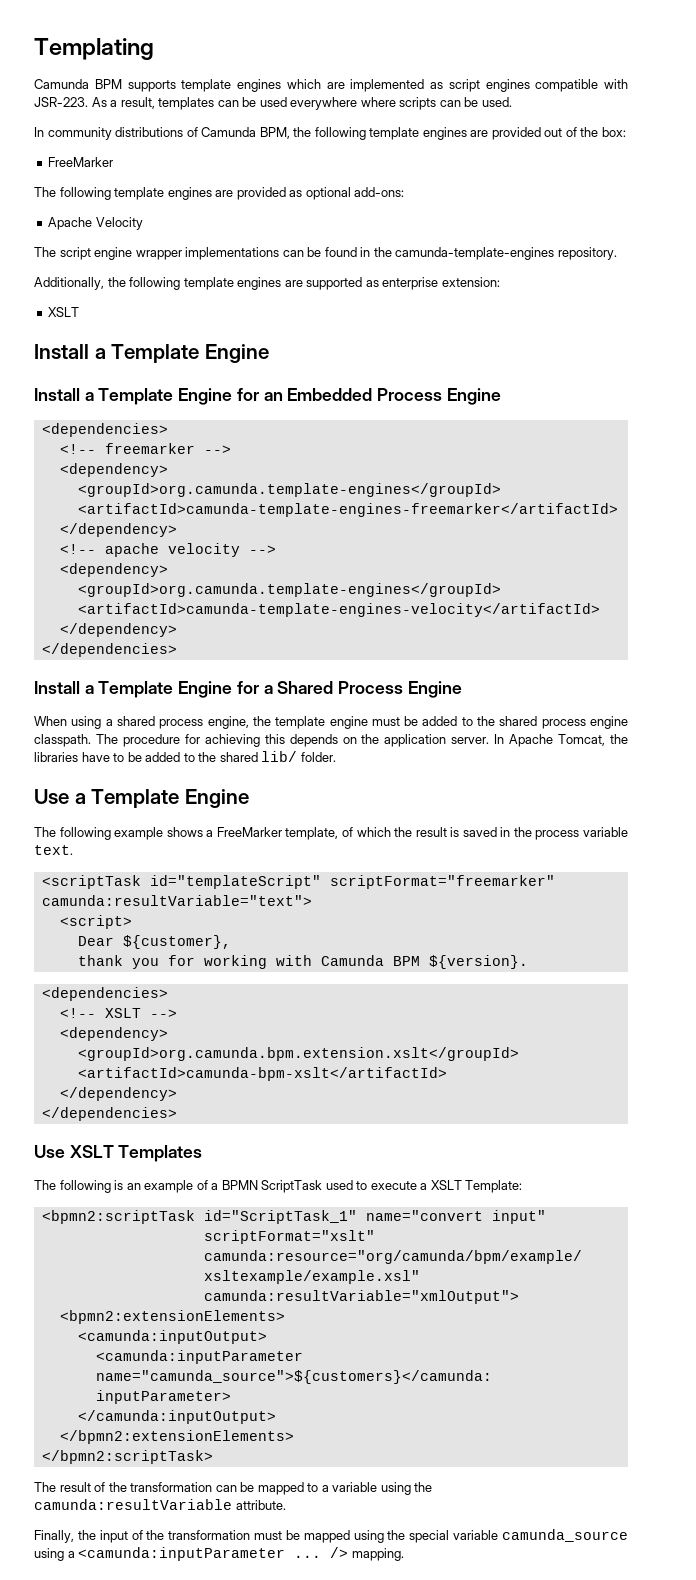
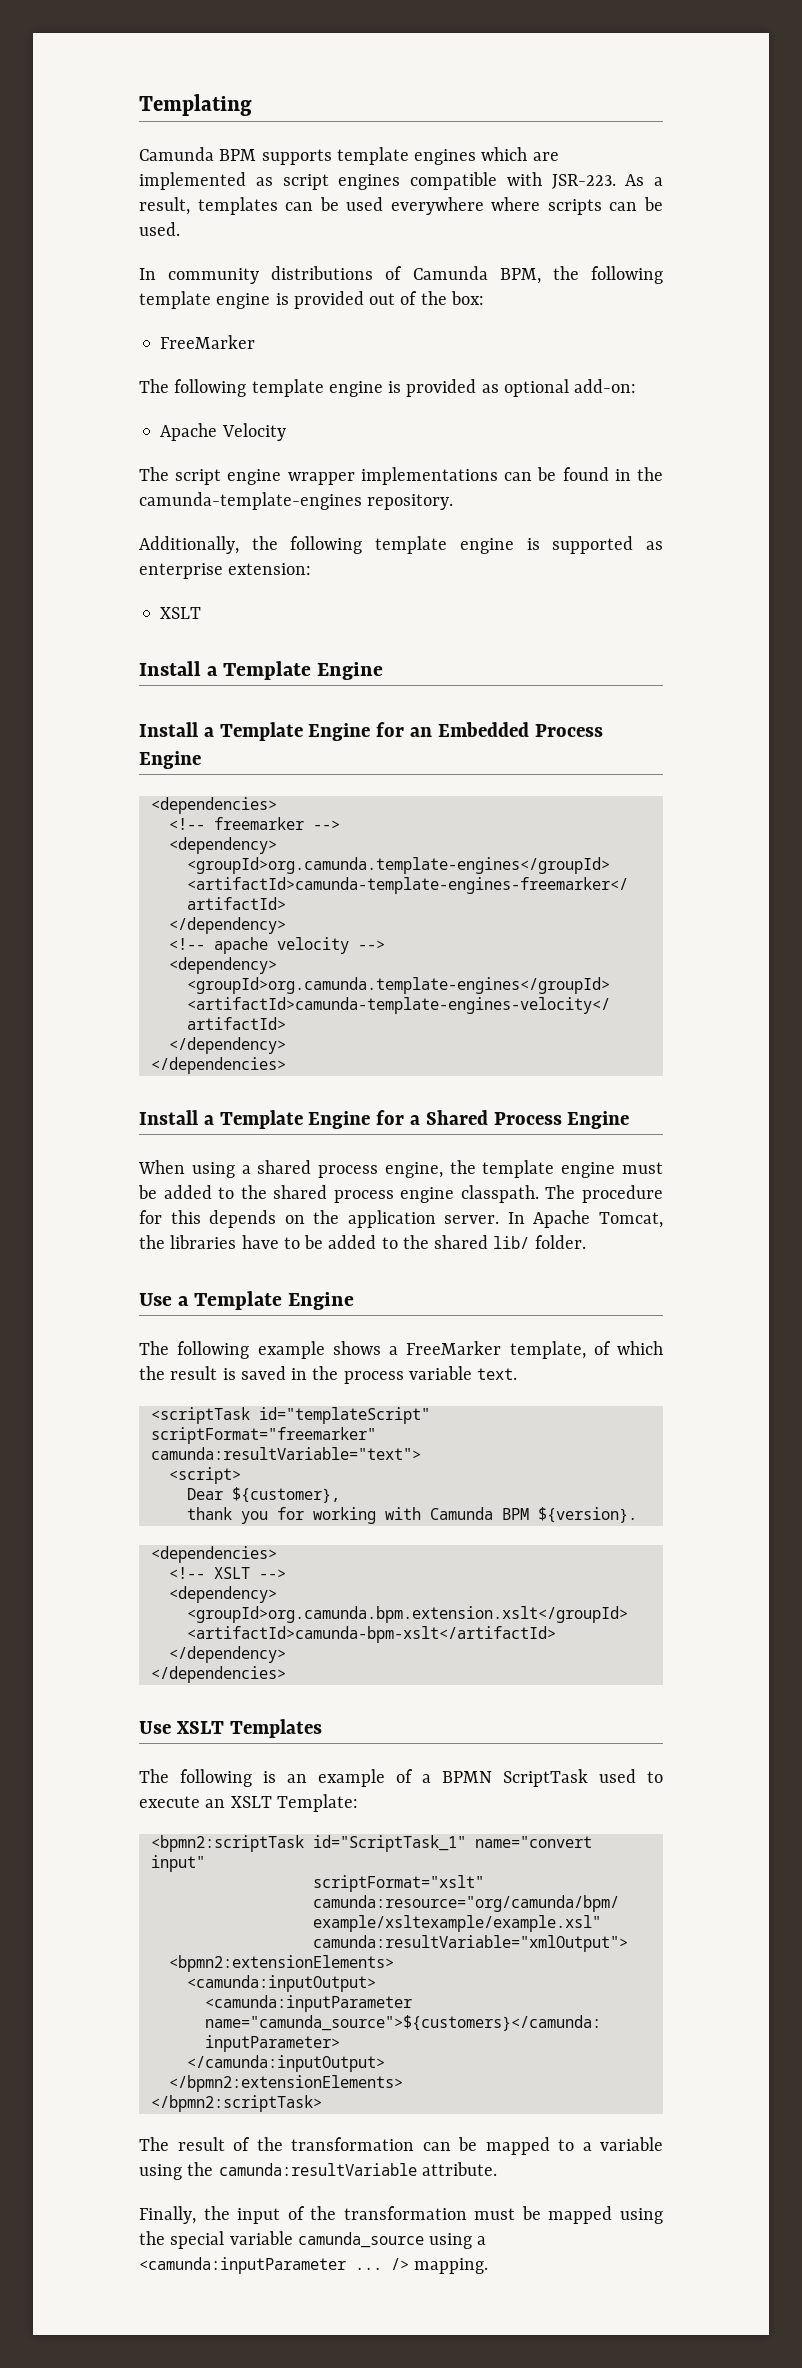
- In community distributions of Camunda BPM, the following template engines are provided out of the box:
+ In community distributions of Camunda BPM, the following template engine is provided out of the box:
- The following template engines are provided as optional add-ons:
+ The following template engine is provided as optional add-on:
- Additionally, the following template engines are supported as enterprise extension:
+ Additionally, the following template engine is supported as enterprise extension:
- The procedure for achieving this depends on the application server.
+ The procedure for this depends on the application server.
- The following is an example of a BPMN ScriptTask used to execute a XSLT Template:
+ The following is an example of a BPMN ScriptTask used to execute an XSLT Template:

